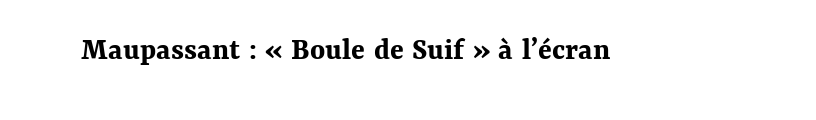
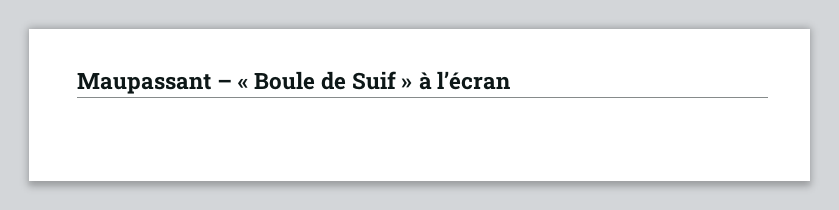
- Maupassant : « Boule de Suif » à l’écran
+ Maupassant – « Boule de Suif » à l’écran

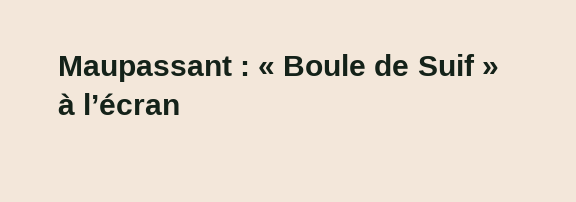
- Maupassant – « Boule de Suif » à l’écran
+ Maupassant : « Boule de Suif » à l’écran

